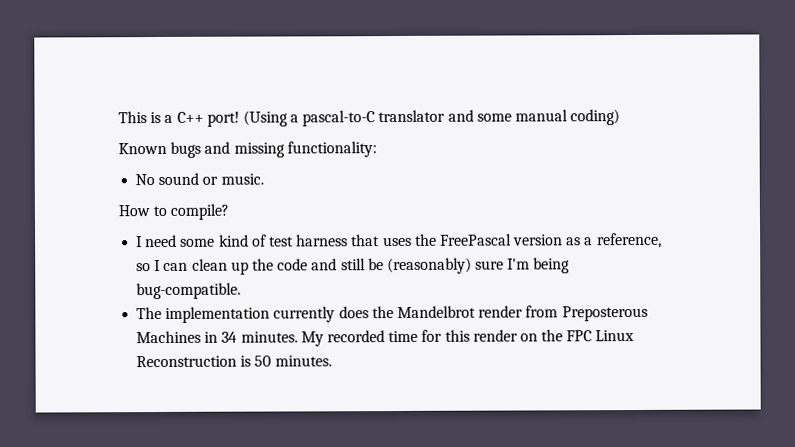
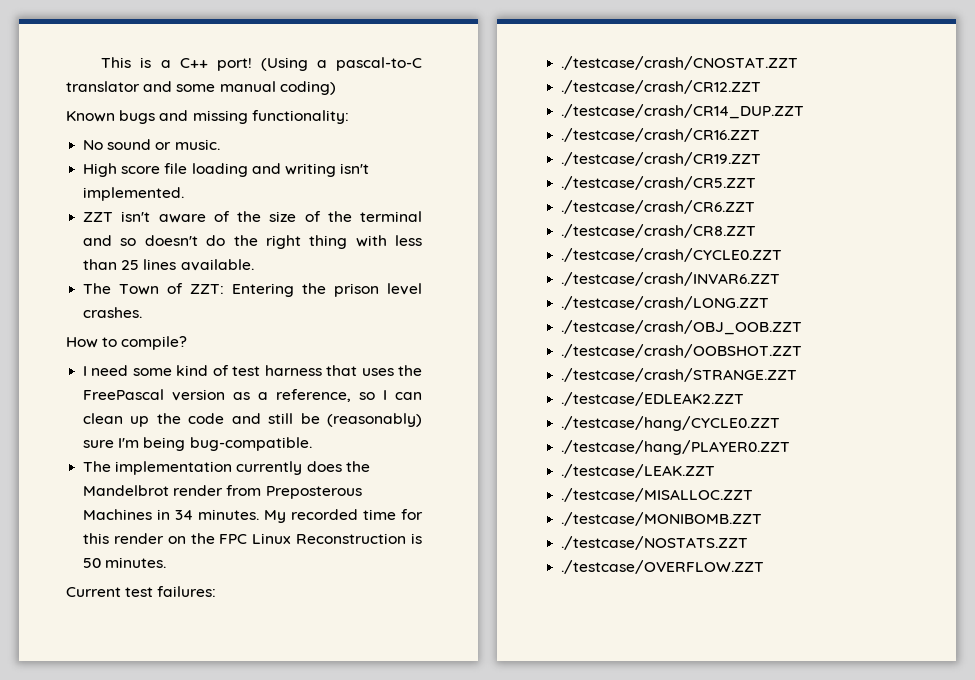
+ High score file loading and writing isn't implemented.
+ ZZT isn't aware of the size of the terminal and so doesn't do the right thing with less than 25 lines available.
+ The Town of ZZT: Entering the prison level crashes.
+ Current test failures:
+ ./testcase/crash/CNOSTAT.ZZT
+ ./testcase/crash/CR12.ZZT
+ ./testcase/crash/CR14_DUP.ZZT
+ ./testcase/crash/CR16.ZZT
+ ./testcase/crash/CR19.ZZT
+ ./testcase/crash/CR5.ZZT
+ ./testcase/crash/CR6.ZZT
+ ./testcase/crash/CR8.ZZT
+ ./testcase/crash/CYCLE0.ZZT
+ ./testcase/crash/INVAR6.ZZT
+ ./testcase/crash/LONG.ZZT
+ ./testcase/crash/OBJ_OOB.ZZT
+ ./testcase/crash/OOBSHOT.ZZT
+ ./testcase/crash/STRANGE.ZZT
+ ./testcase/EDLEAK2.ZZT
+ ./testcase/hang/CYCLE0.ZZT
+ ./testcase/hang/PLAYER0.ZZT
+ ./testcase/LEAK.ZZT
+ ./testcase/MISALLOC.ZZT
+ ./testcase/MONIBOMB.ZZT
+ ./testcase/NOSTATS.ZZT
+ ./testcase/OVERFLOW.ZZT

